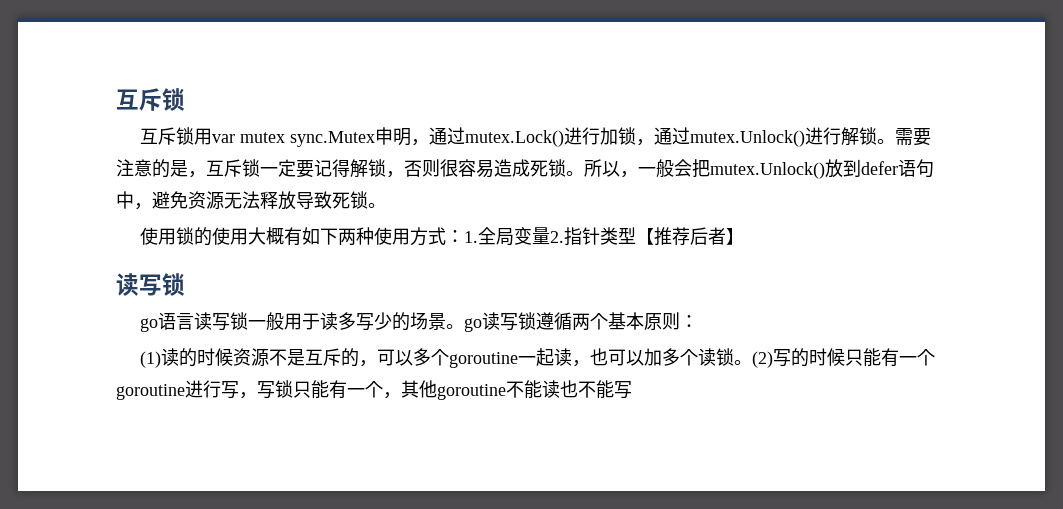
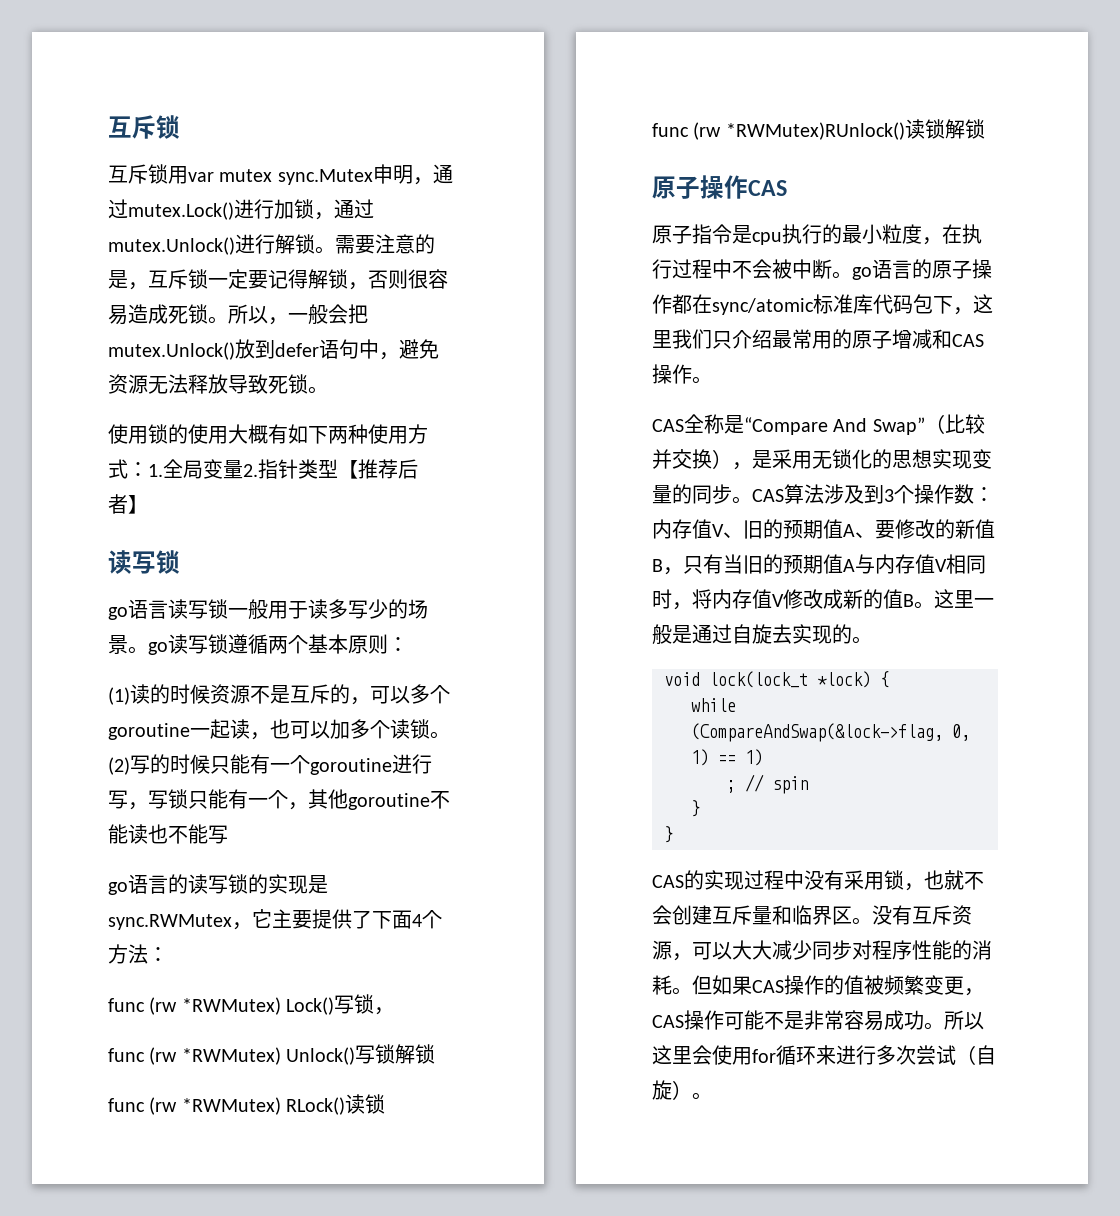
+ go语言的读写锁的实现是sync.RWMutex，它主要提供了下面4个方法：
+ func (rw *RWMutex) Lock()写锁，
+ func (rw *RWMutex) Unlock()写锁解锁
+ func (rw *RWMutex) RLock()读锁
+ func (rw *RWMutex)RUnlock()读锁解锁
+ 原子操作CAS
+ 原子指令是cpu执行的最小粒度，在执行过程中不会被中断。go语言的原子操作都在sync/atomic标准库代码包下，这里我们只介绍最常用的原子增减和CAS操作。
+ CAS全称是“Compare And Swap”（比较并交换），是采用无锁化的思想实现变量的同步。CAS算法涉及到3个操作数：内存值V、旧的预期值A、要修改的新值B，只有当旧的预期值A与内存值V相同时，将内存值V修改成新的值B。这里一般是通过自旋去实现的。
+ void lock(lock_t *lock) {
+ while (CompareAndSwap(&lock->flag, 0, 1) == 1)
+ ; // spin
+ }
+ }
+ CAS的实现过程中没有采用锁，也就不会创建互斥量和临界区。没有互斥资源，可以大大减少同步对程序性能的消耗。但如果CAS操作的值被频繁变更，CAS操作可能不是非常容易成功。所以这里会使用for循环来进行多次尝试（自旋）。

